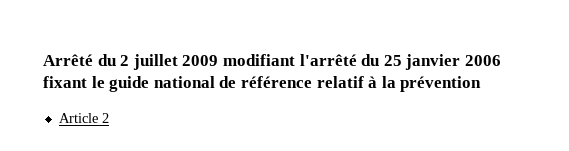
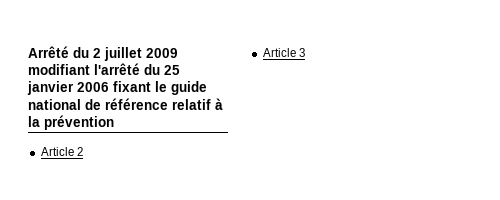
+ Article 3

